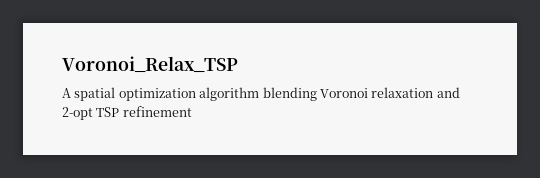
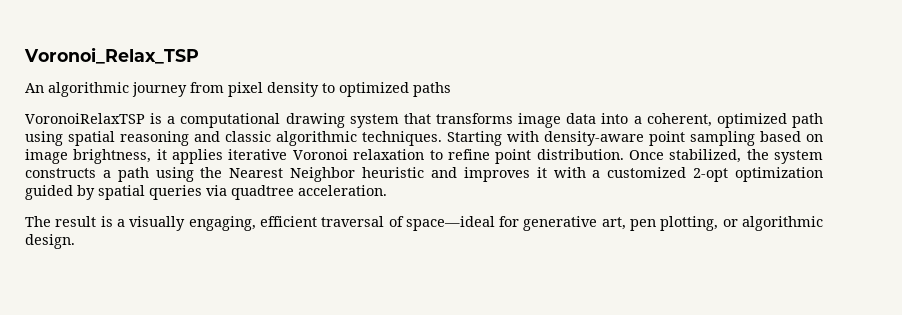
- A spatial optimization algorithm blending Voronoi relaxation and 2-opt TSP refinement
+ An algorithmic journey from pixel density to optimized paths
+ VoronoiRelaxTSP is a computational drawing system that transforms image data into a coherent, optimized path using spatial reasoning and classic algorithmic techniques. Starting with density-aware point sampling based on image brightness, it applies iterative Voronoi relaxation to refine point distribution. Once stabilized, the system constructs a path using the Nearest Neighbor heuristic and improves it with a customized 2-opt optimization guided by spatial queries via quadtree acceleration.
+ The result is a visually engaging, efficient traversal of space—ideal for generative art, pen plotting, or algorithmic design.

